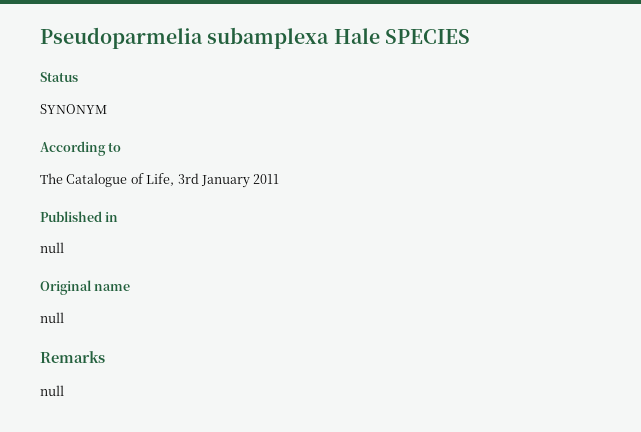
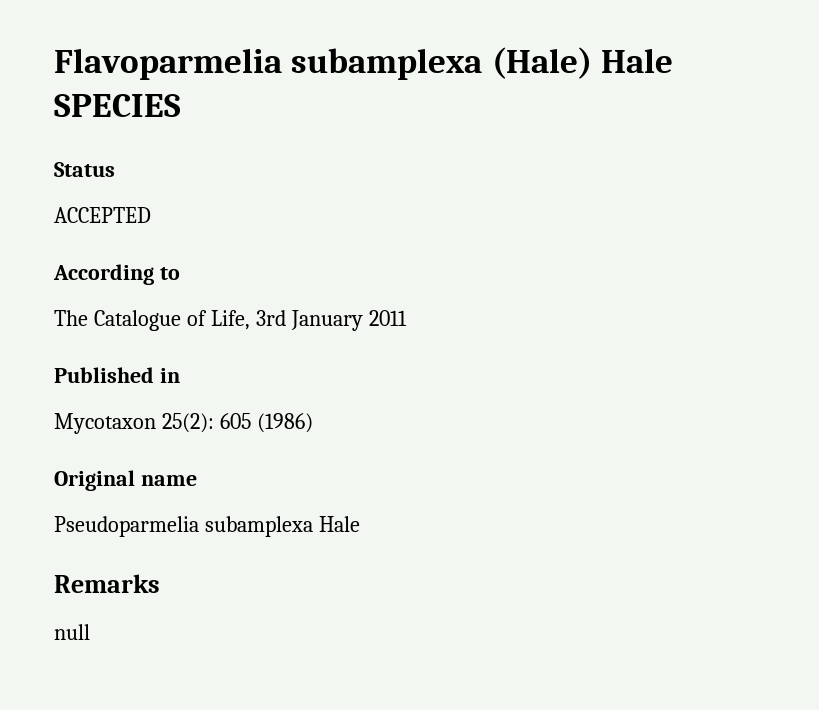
- Pseudoparmelia subamplexa Hale SPECIES
+ Flavoparmelia subamplexa (Hale) Hale SPECIES
- SYNONYM
+ ACCEPTED
  Published in
- null
+ Mycotaxon 25(2): 605 (1986)
  Original name
- null
+ Pseudoparmelia subamplexa Hale

